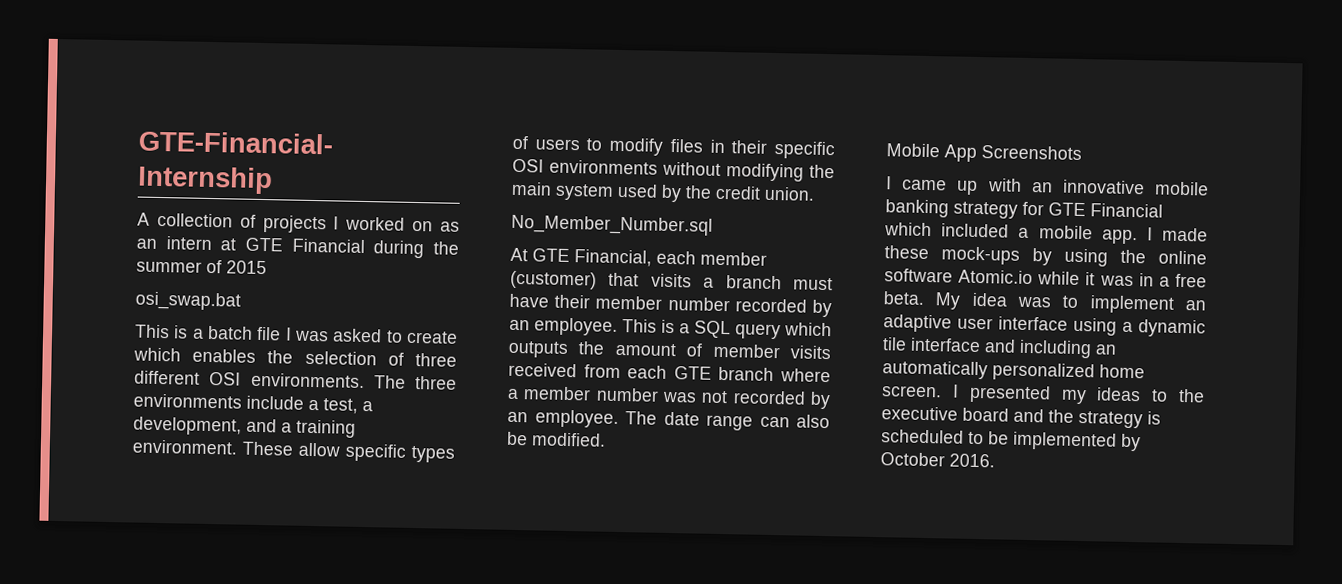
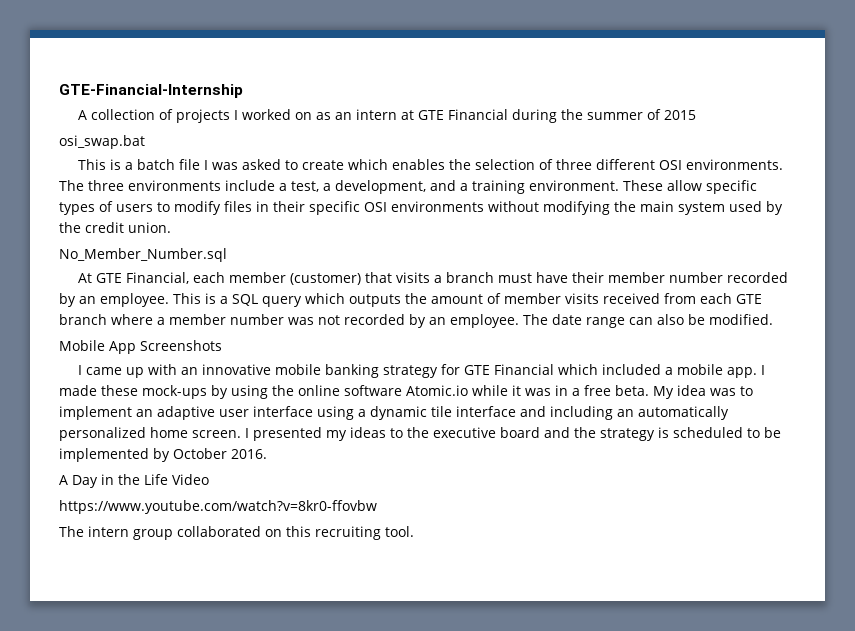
+ A Day in the Life Video
+ https://www.youtube.com/watch?v=8kr0-ffovbw
+ The intern group collaborated on this recruiting tool.

